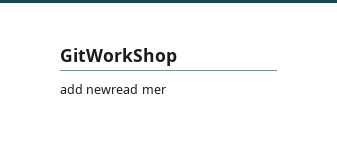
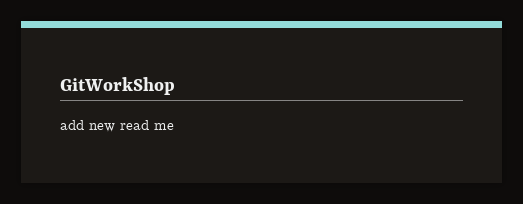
- add newread mer
+ add new read me

